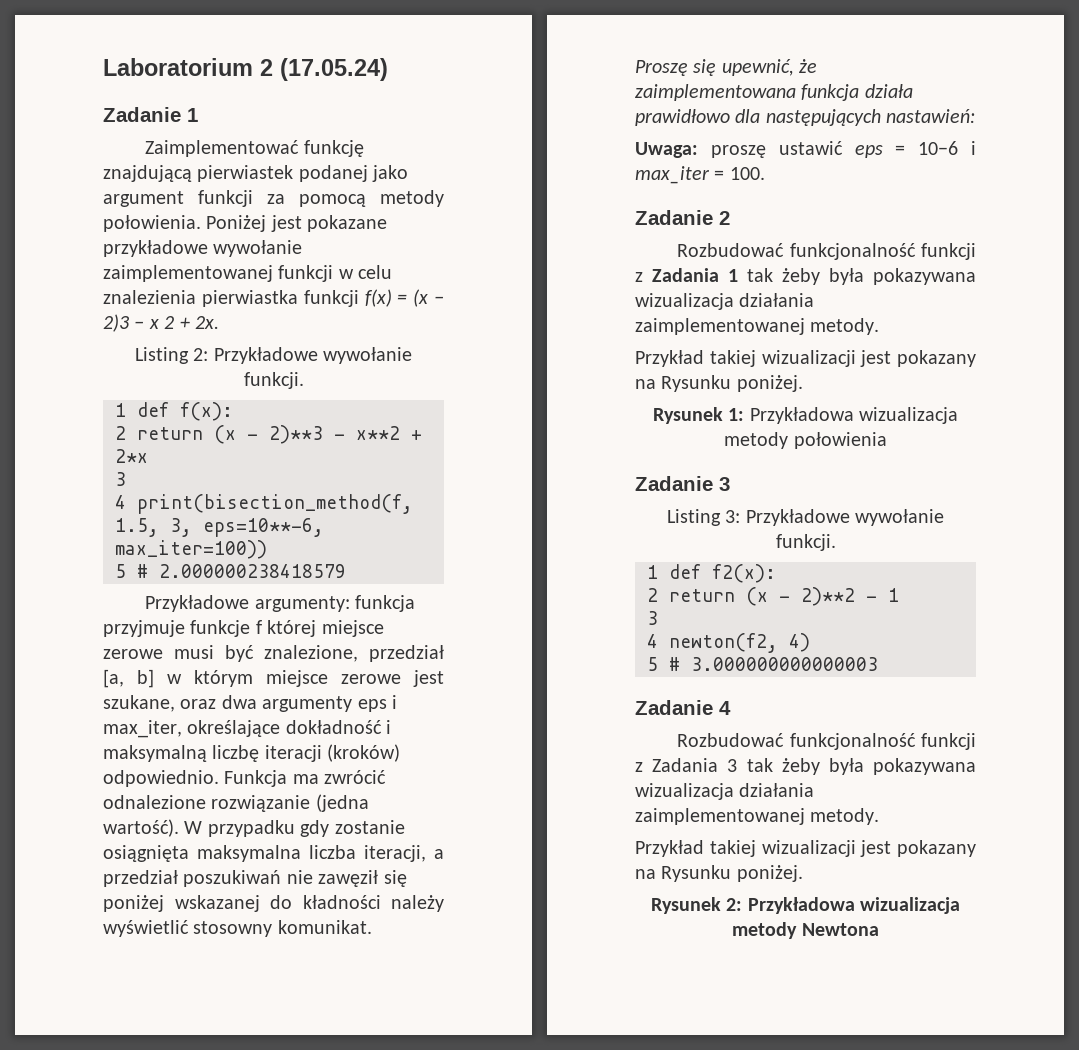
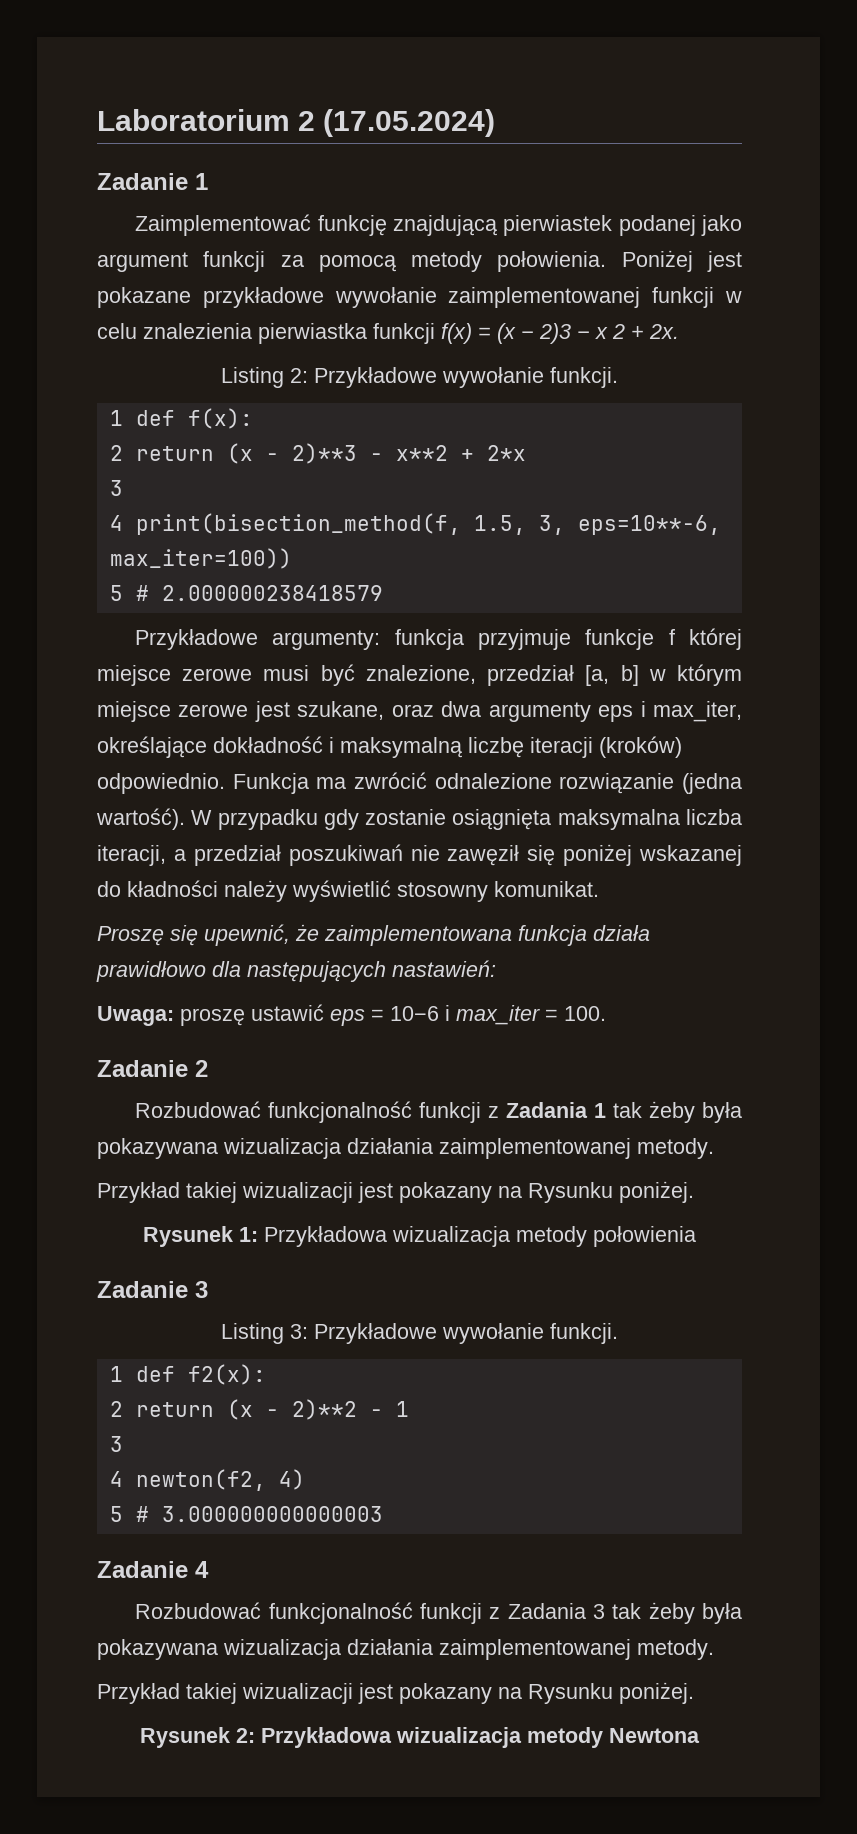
- Laboratorium 2 (17.05.24)
+ Laboratorium 2 (17.05.2024)

